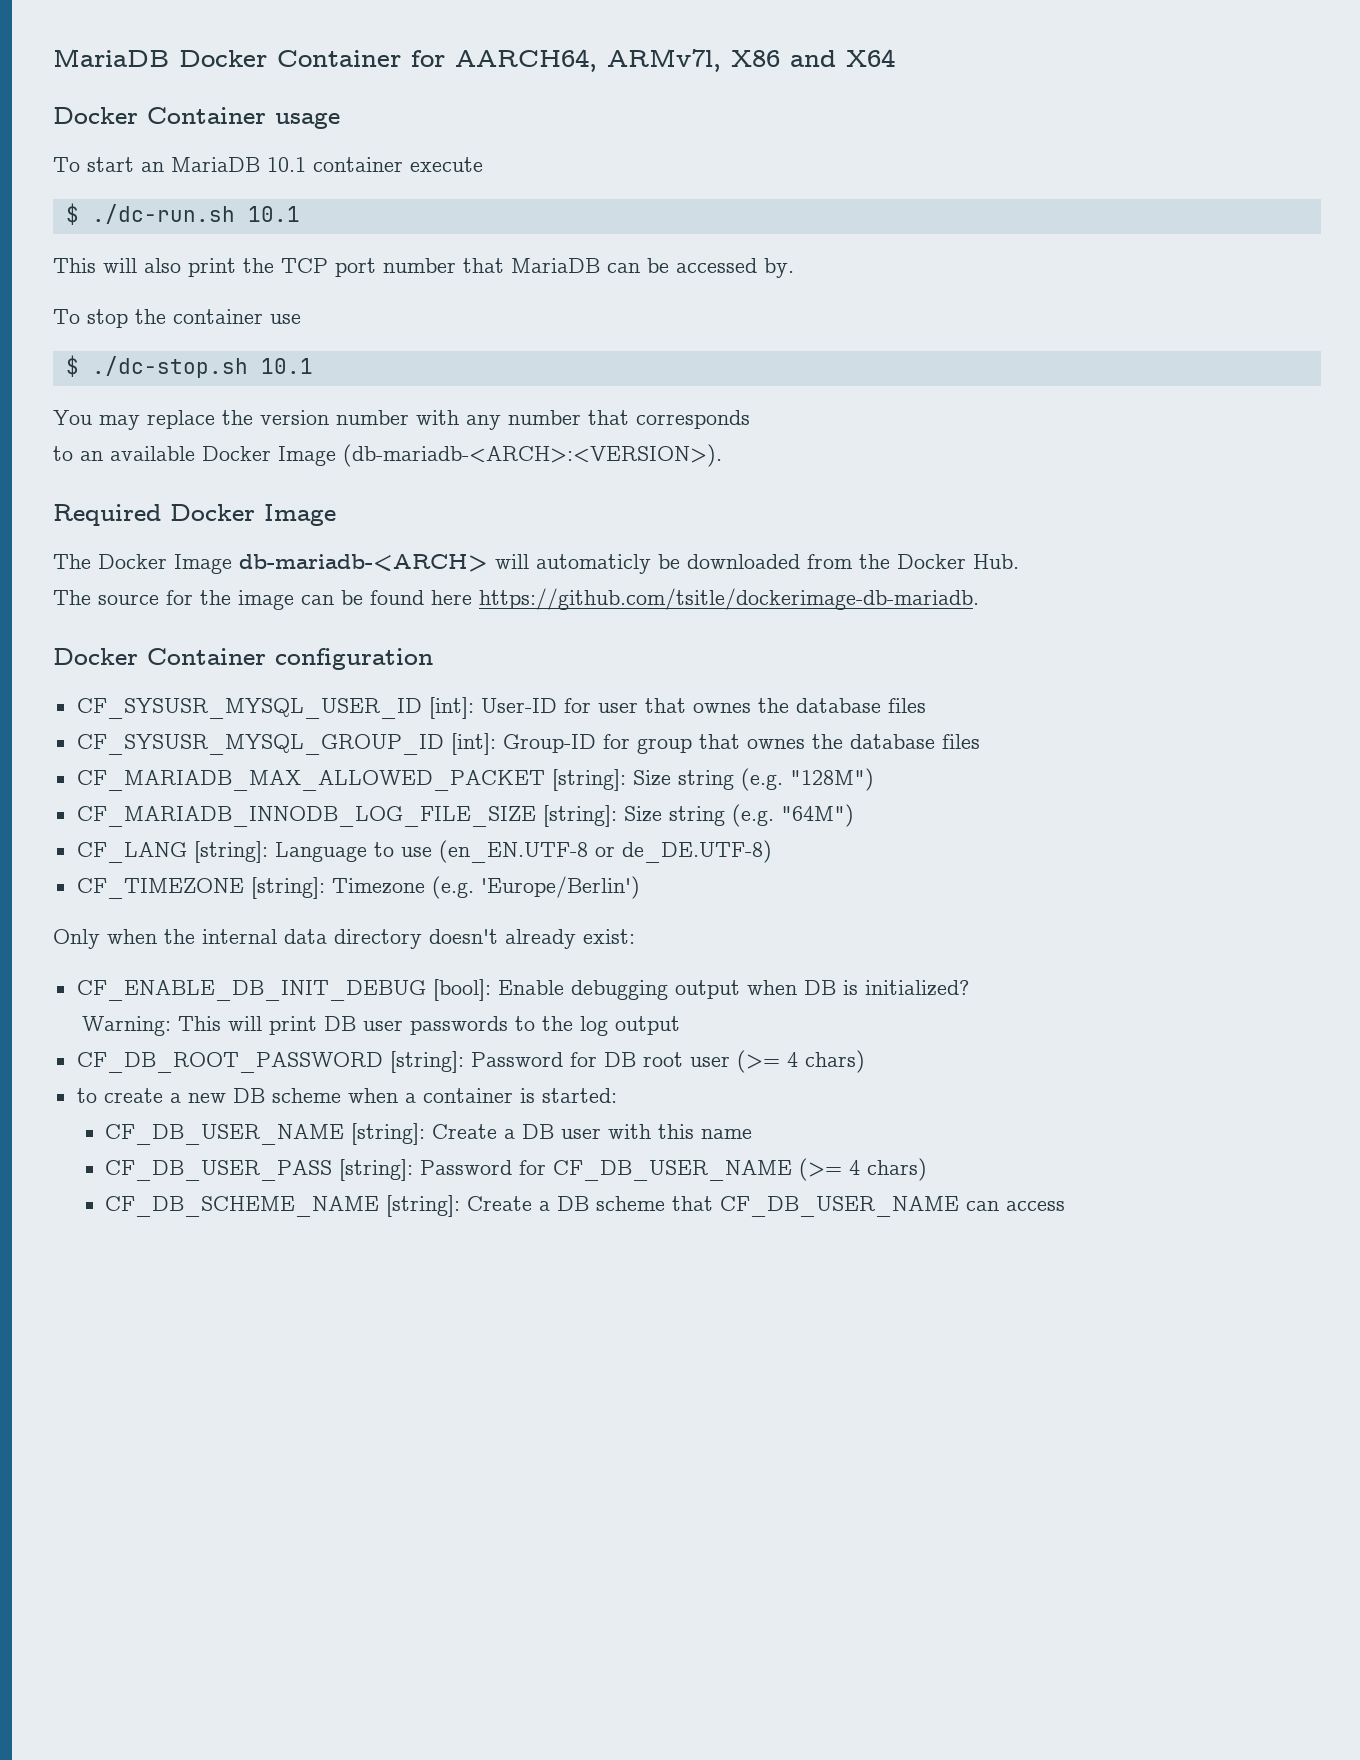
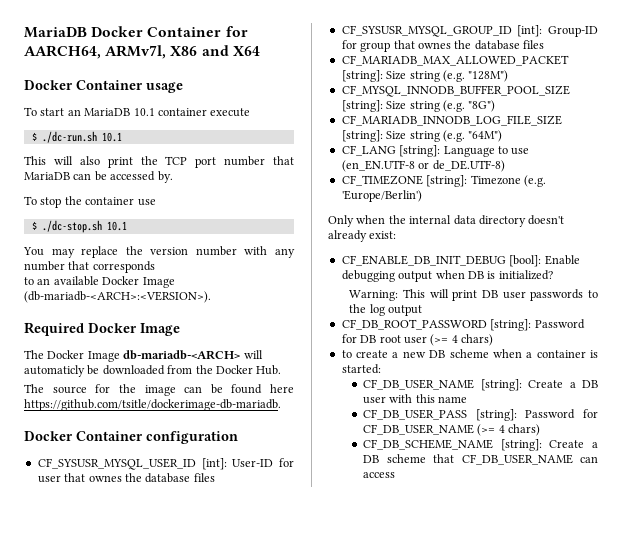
+ CF_MYSQL_INNODB_BUFFER_POOL_SIZE [string]: Size string (e.g. "8G")

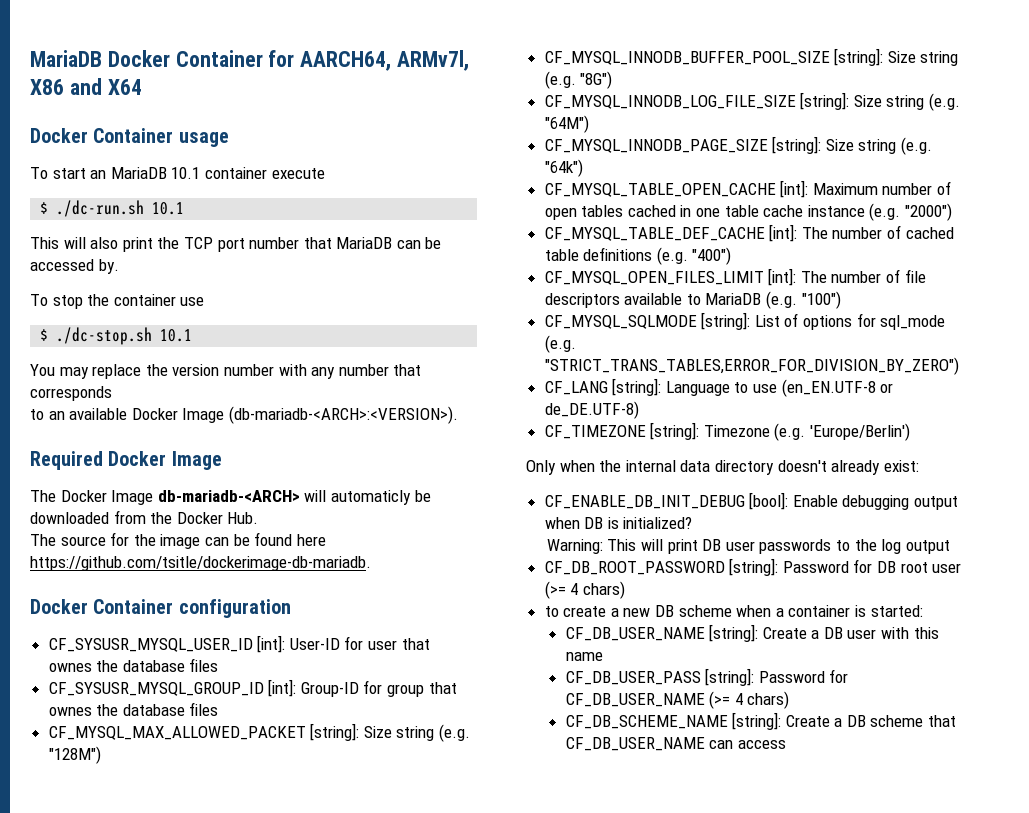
- CF_MARIADB_MAX_ALLOWED_PACKET [string]: Size string (e.g. "128M")
+ CF_MYSQL_MAX_ALLOWED_PACKET [string]: Size string (e.g. "128M")
- CF_MARIADB_INNODB_LOG_FILE_SIZE [string]: Size string (e.g. "64M")
+ CF_MYSQL_INNODB_LOG_FILE_SIZE [string]: Size string (e.g. "64M")
+ CF_MYSQL_INNODB_PAGE_SIZE [string]: Size string (e.g. "64k")
+ CF_MYSQL_TABLE_OPEN_CACHE [int]: Maximum number of open tables cached in one table cache instance (e.g. "2000")
+ CF_MYSQL_TABLE_DEF_CACHE [int]: The number of cached table definitions (e.g. "400")
+ CF_MYSQL_OPEN_FILES_LIMIT [int]: The number of file descriptors available to MariaDB (e.g. "100")
+ CF_MYSQL_SQLMODE [string]: List of options for sql_mode (e.g. "STRICT_TRANS_TABLES,ERROR_FOR_DIVISION_BY_ZERO")

